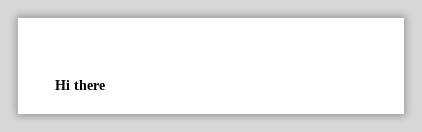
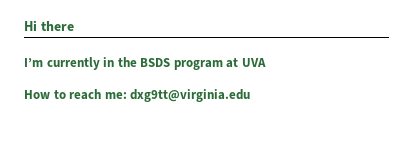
+ I’m currently in the BSDS program at UVA
+ How to reach me: dxg9tt@virginia.edu

